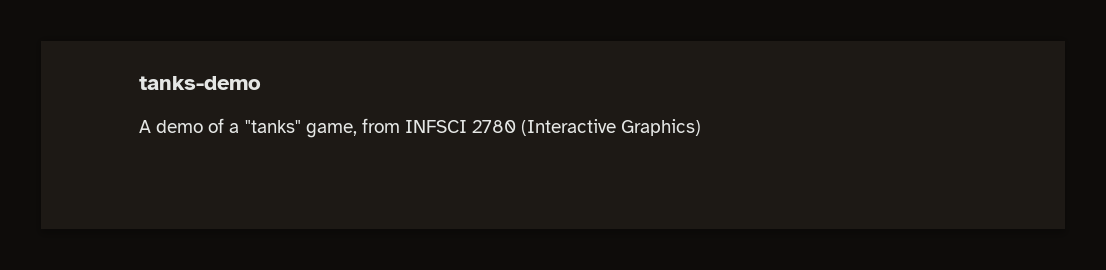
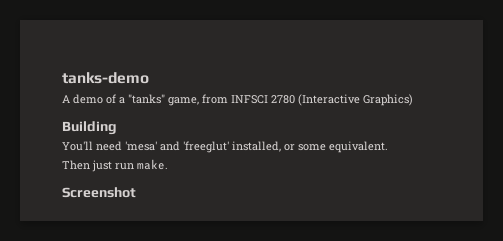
+ Building
+ You'll need 'mesa' and 'freeglut' installed, or some equivalent.
+ Then just run make.
+ Screenshot

